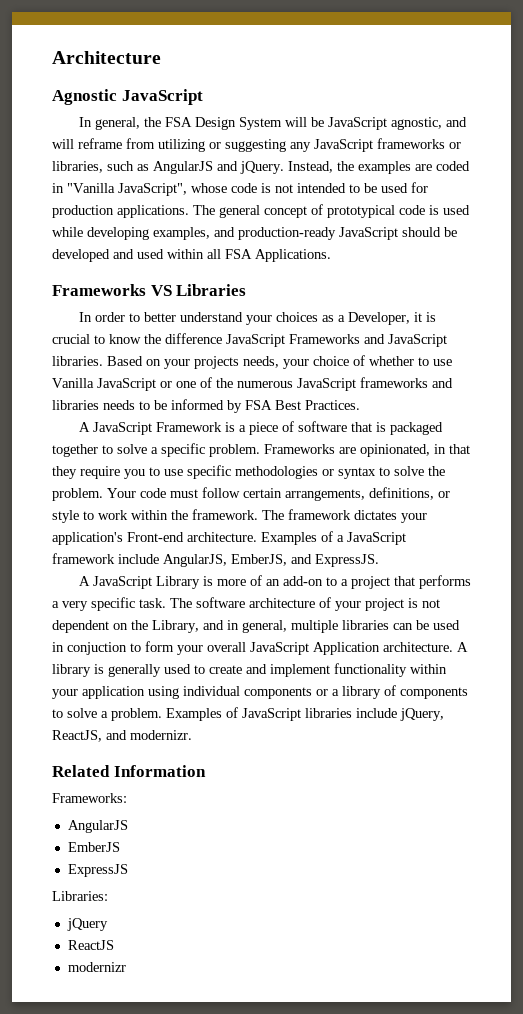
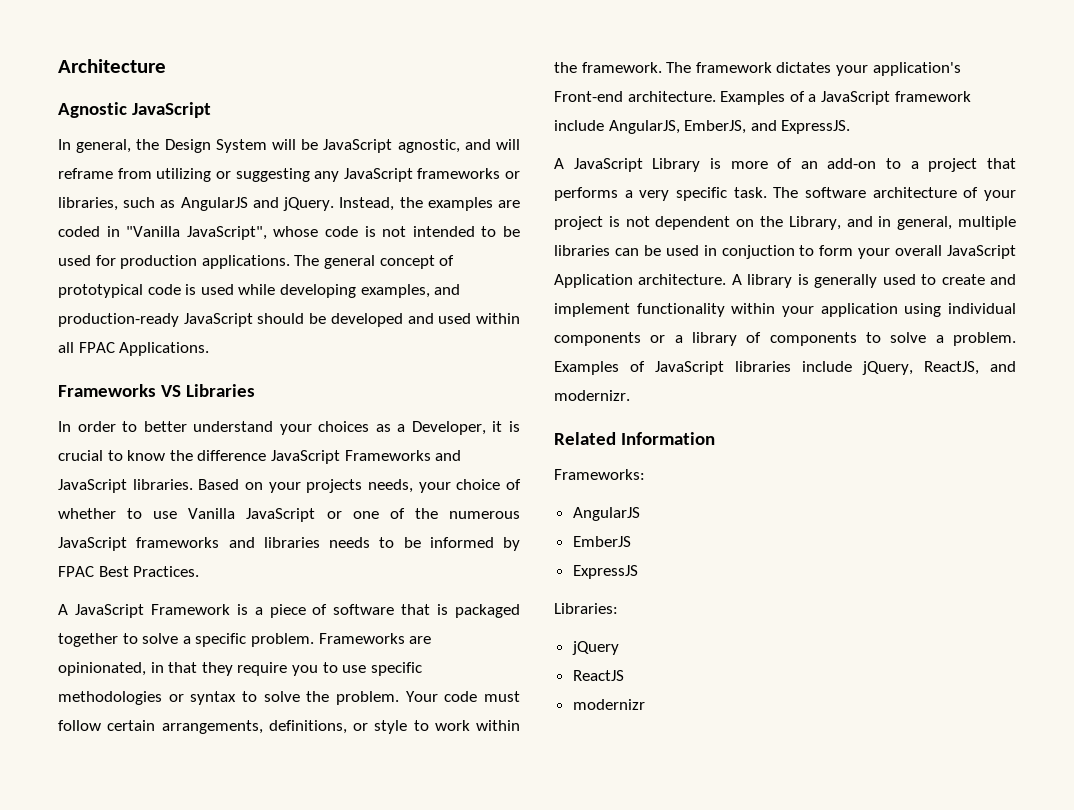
- In general, the FSA Design System will be JavaScript agnostic, and will reframe from utilizing or suggesting any JavaScript frameworks or libraries, such as AngularJS and jQuery.
+ In general, the Design System will be JavaScript agnostic, and will reframe from utilizing or suggesting any JavaScript frameworks or libraries, such as AngularJS and jQuery.
- The general concept of prototypical code is used while developing examples, and production-ready JavaScript should be developed and used within all FSA Applications.
+ The general concept of prototypical code is used while developing examples, and production-ready JavaScript should be developed and used within all FPAC Applications.
- Based on your projects needs, your choice of whether to use Vanilla JavaScript or one of the numerous JavaScript frameworks and libraries needs to be informed by FSA Best Practices.
+ Based on your projects needs, your choice of whether to use Vanilla JavaScript or one of the numerous JavaScript frameworks and libraries needs to be informed by FPAC Best Practices.

